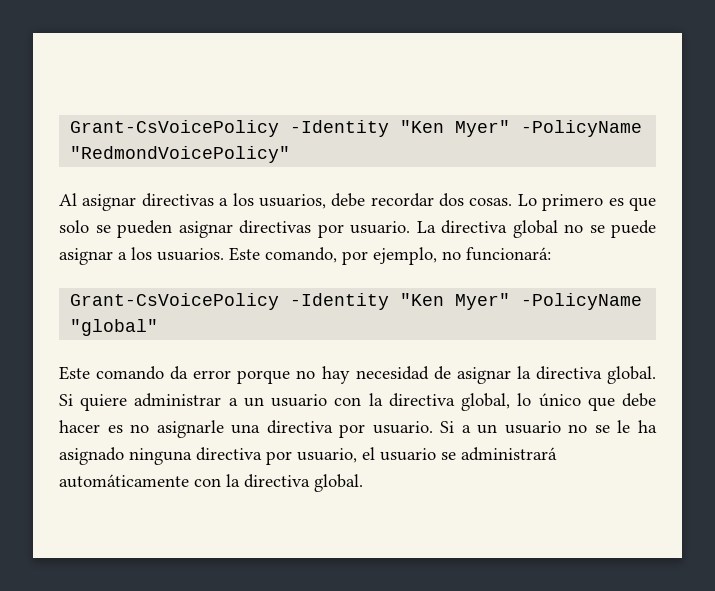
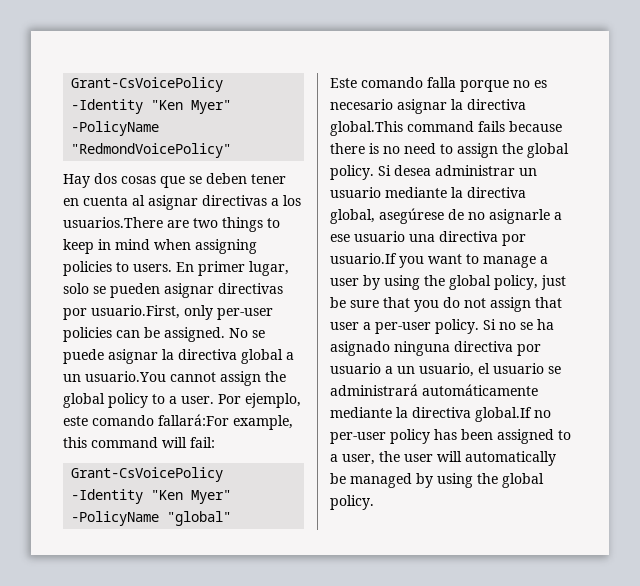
- Al asignar directivas a los usuarios, debe recordar dos cosas. Lo primero es que solo se pueden asignar directivas por usuario. La directiva global no se puede asignar a los usuarios. Este comando, por ejemplo, no funcionará:
+ Hay dos cosas que se deben tener en cuenta al asignar directivas a los usuarios.There are two things to keep in mind when assigning policies to users. En primer lugar, solo se pueden asignar directivas por usuario.First, only per-user policies can be assigned. No se puede asignar la directiva global a un usuario.You cannot assign the global policy to a user. Por ejemplo, este comando fallará:For example, this command will fail:
- Este comando da error porque no hay necesidad de asignar la directiva global. Si quiere administrar a un usuario con la directiva global, lo único que debe hacer es no asignarle una directiva por usuario. Si a un usuario no se le ha asignado ninguna directiva por usuario, el usuario se administrará automáticamente con la directiva global.
+ Este comando falla porque no es necesario asignar la directiva global.This command fails because there is no need to assign the global policy. Si desea administrar un usuario mediante la directiva global, asegúrese de no asignarle a ese usuario una directiva por usuario.If you want to manage a user by using the global policy, just be sure that you do not assign that user a per-user policy. Si no se ha asignado ninguna directiva por usuario a un usuario, el usuario se administrará automáticamente mediante la directiva global.If no per-user policy has been assigned to a user, the user will automatically be managed by using the global policy.

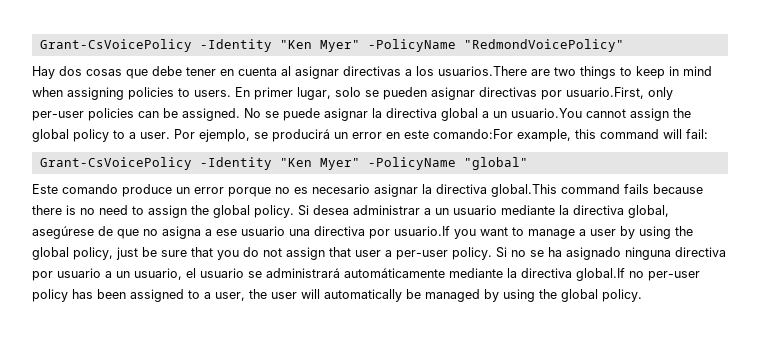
- Hay dos cosas que se deben tener en cuenta al asignar directivas a los usuarios.There are two things to keep in mind when assigning policies to users.
+ Hay dos cosas que debe tener en cuenta al asignar directivas a los usuarios.There are two things to keep in mind when assigning policies to users.
- Por ejemplo, este comando fallará:For example, this command will fail:
+ Por ejemplo, se producirá un error en este comando:For example, this command will fail:
- Este comando falla porque no es necesario asignar la directiva global.This command fails because there is no need to assign the global policy.
+ Este comando produce un error porque no es necesario asignar la directiva global.This command fails because there is no need to assign the global policy.
- Si desea administrar un usuario mediante la directiva global, asegúrese de no asignarle a ese usuario una directiva por usuario.If you want to manage a user by using the global policy, just be sure that you do not assign that user a per-user policy.
+ Si desea administrar a un usuario mediante la directiva global, asegúrese de que no asigna a ese usuario una directiva por usuario.If you want to manage a user by using the global policy, just be sure that you do not assign that user a per-user policy.

